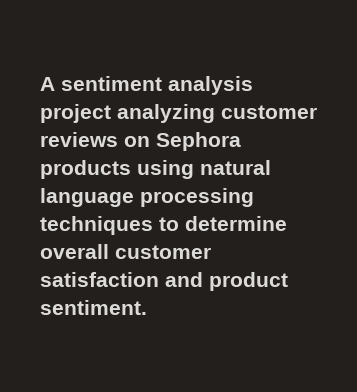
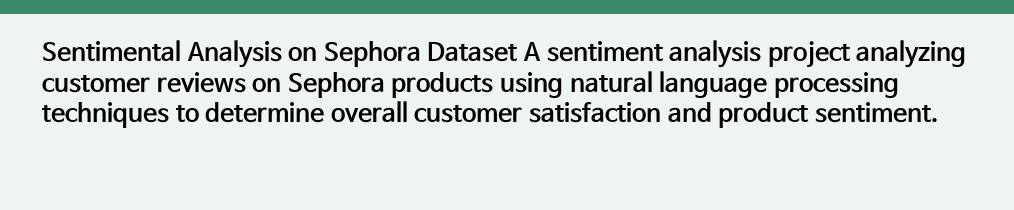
- A sentiment analysis project analyzing customer reviews on Sephora products using natural language processing techniques to determine overall customer satisfaction and product sentiment.
+ Sentimental Analysis on Sephora Dataset A sentiment analysis project analyzing customer reviews on Sephora products using natural language processing techniques to determine overall customer satisfaction and product sentiment.

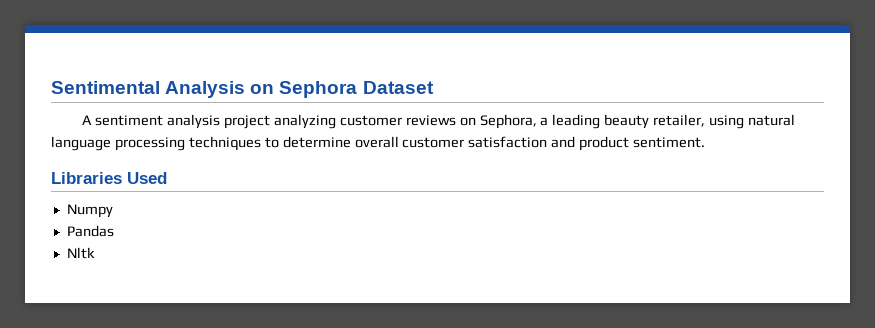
- Sentimental Analysis on Sephora Dataset A sentiment analysis project analyzing customer reviews on Sephora products using natural language processing techniques to determine overall customer satisfaction and product sentiment.
+ Sentimental Analysis on Sephora Dataset
+ A sentiment analysis project analyzing customer reviews on Sephora, a leading beauty retailer, using natural language processing techniques to determine overall customer satisfaction and product sentiment.
+ Libraries Used
+ Numpy
+ Pandas
+ Nltk

